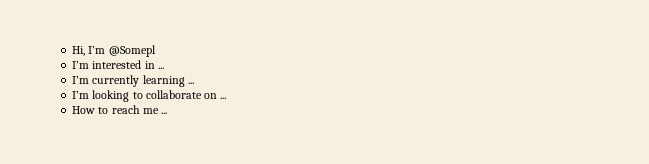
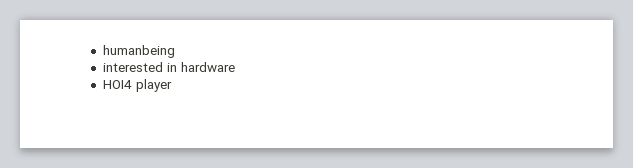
- Hi, I’m @Somepl
- I’m interested in ...
- I’m currently learning ...
- I’m looking to collaborate on ...
- How to reach me ...
+ humanbeing
+ interested in hardware
+ HOI4 player

